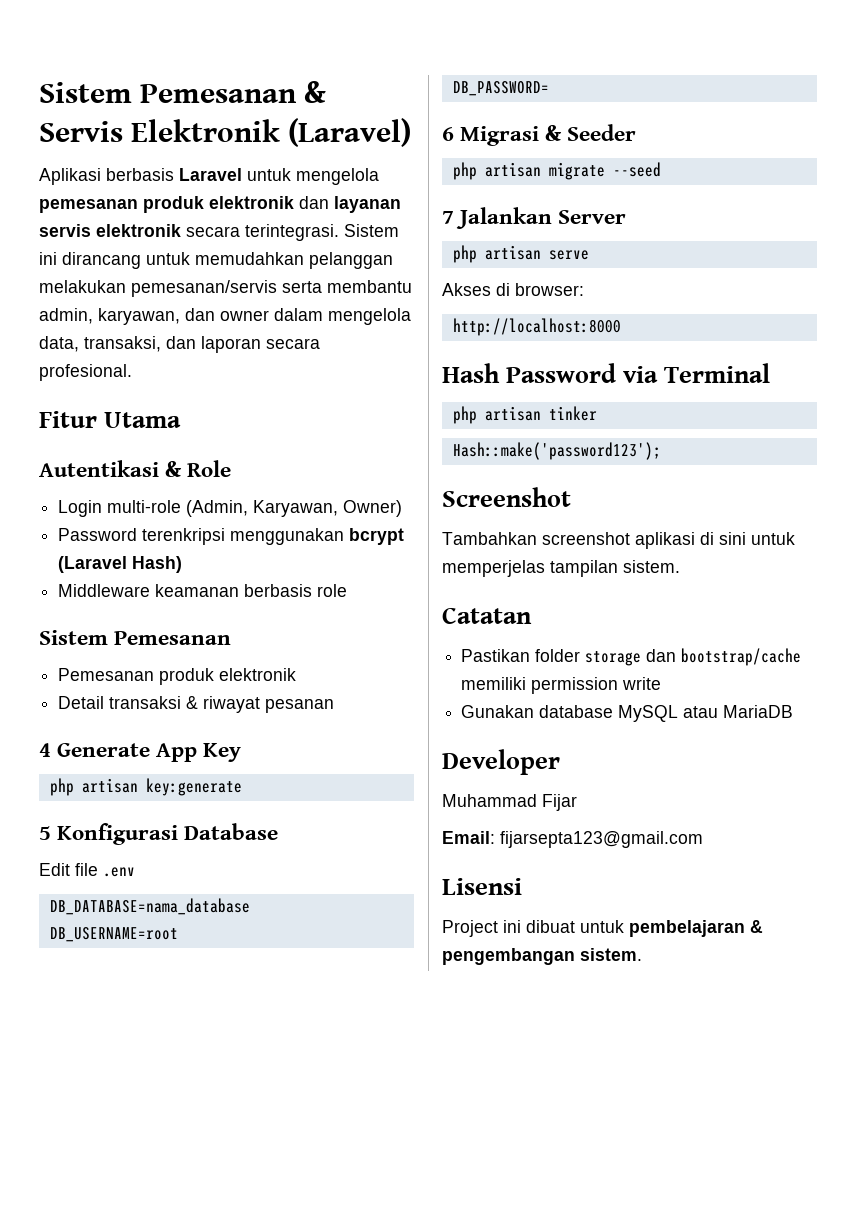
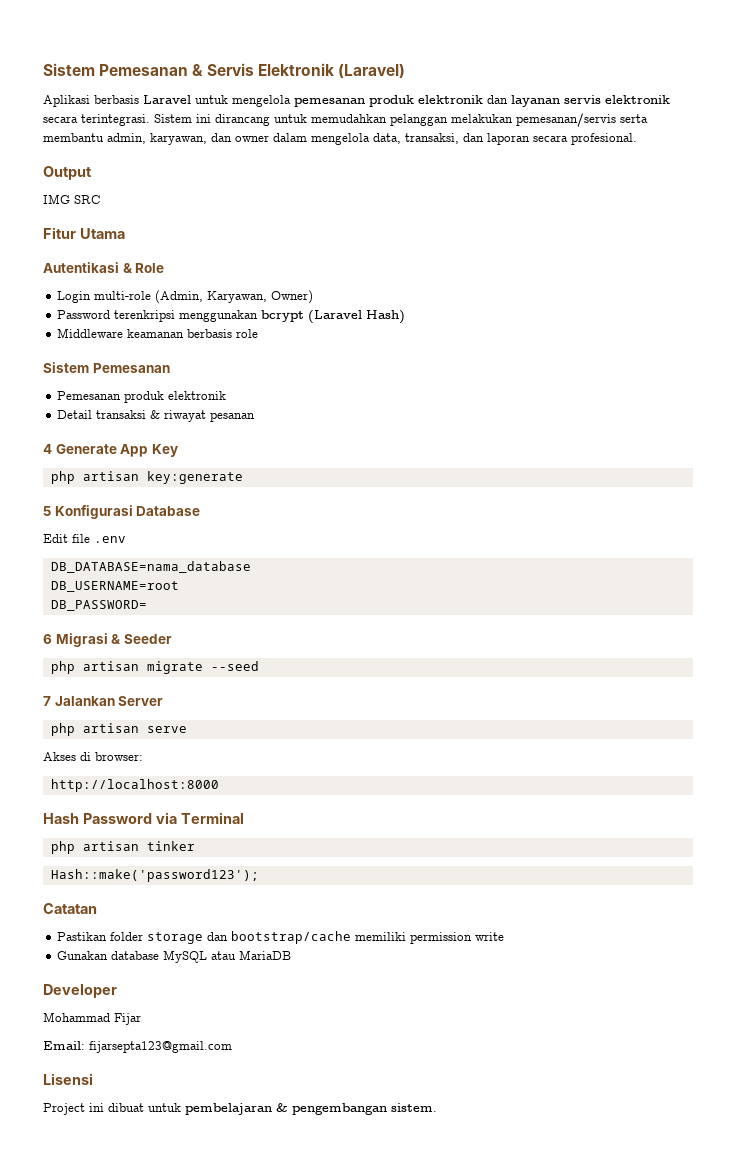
+ Output
+ IMG SRC
- Screenshot
- Tambahkan screenshot aplikasi di sini untuk memperjelas tampilan sistem.
- Muhammad Fijar
+ Mohammad Fijar

